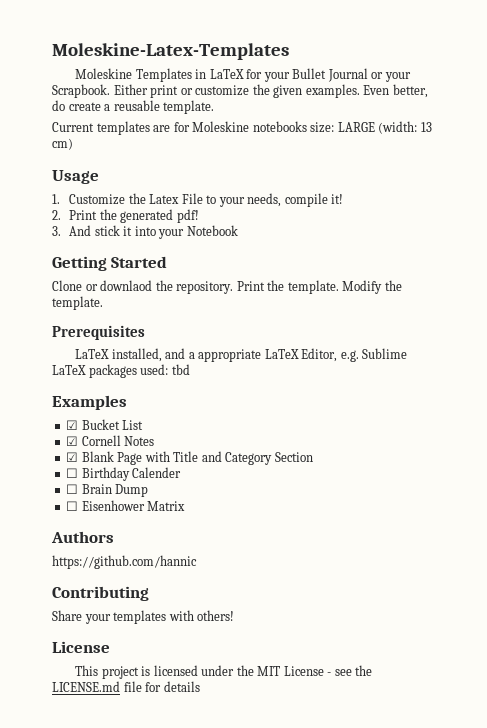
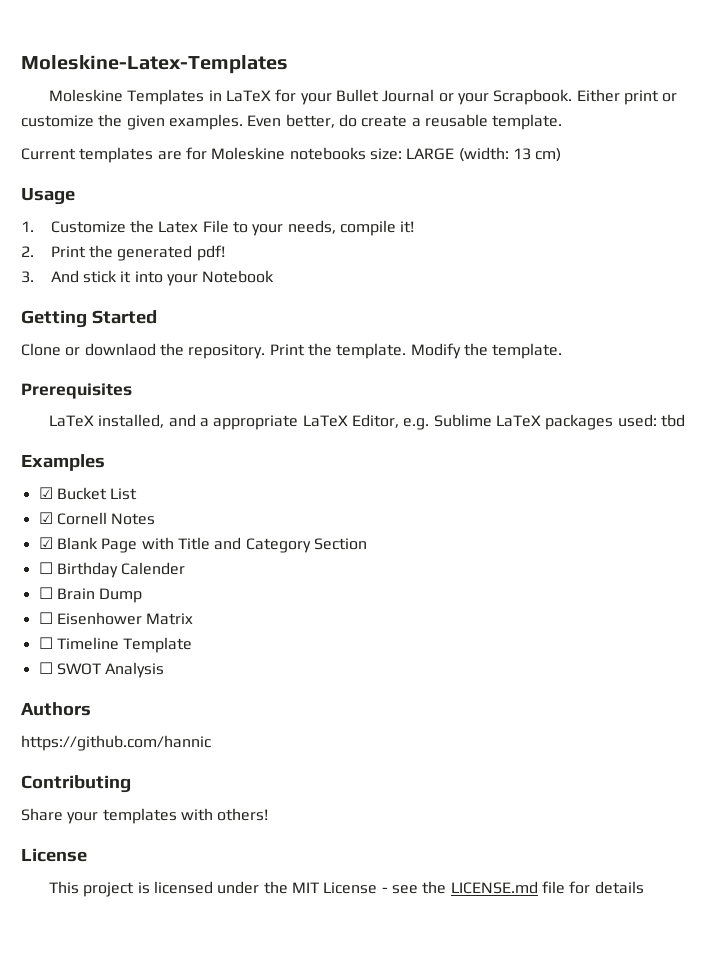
+ ☐ Timeline Template
+ ☐ SWOT Analysis

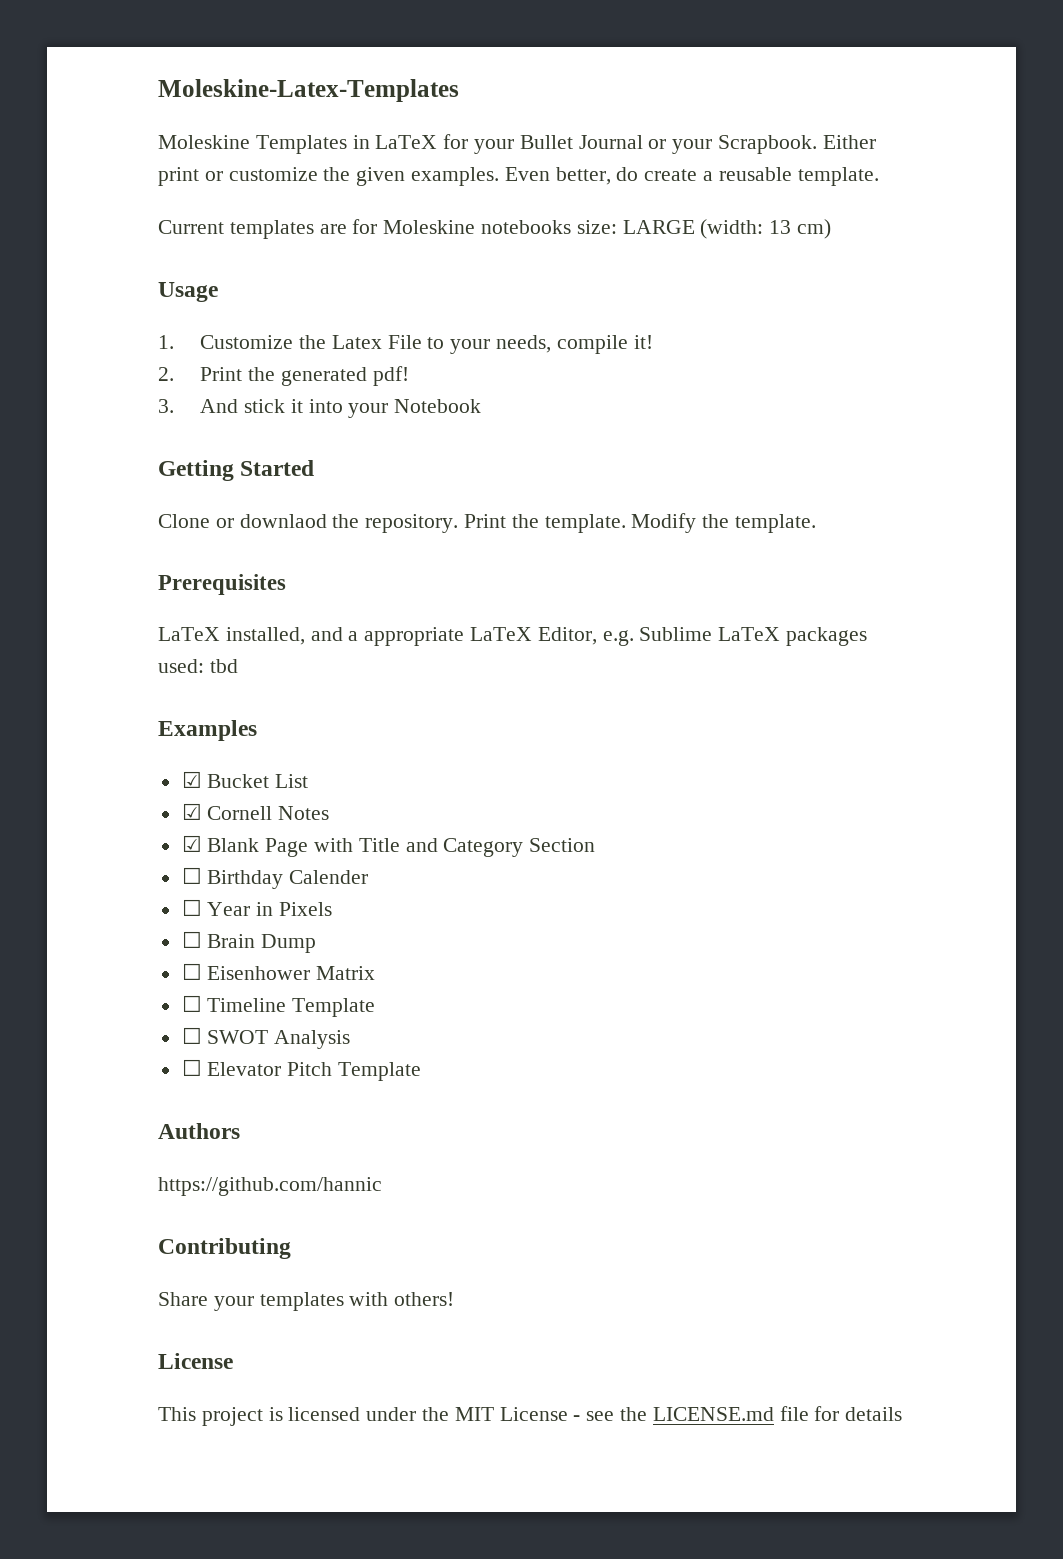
+ ☐ Year in Pixels
+ ☐ Elevator Pitch Template

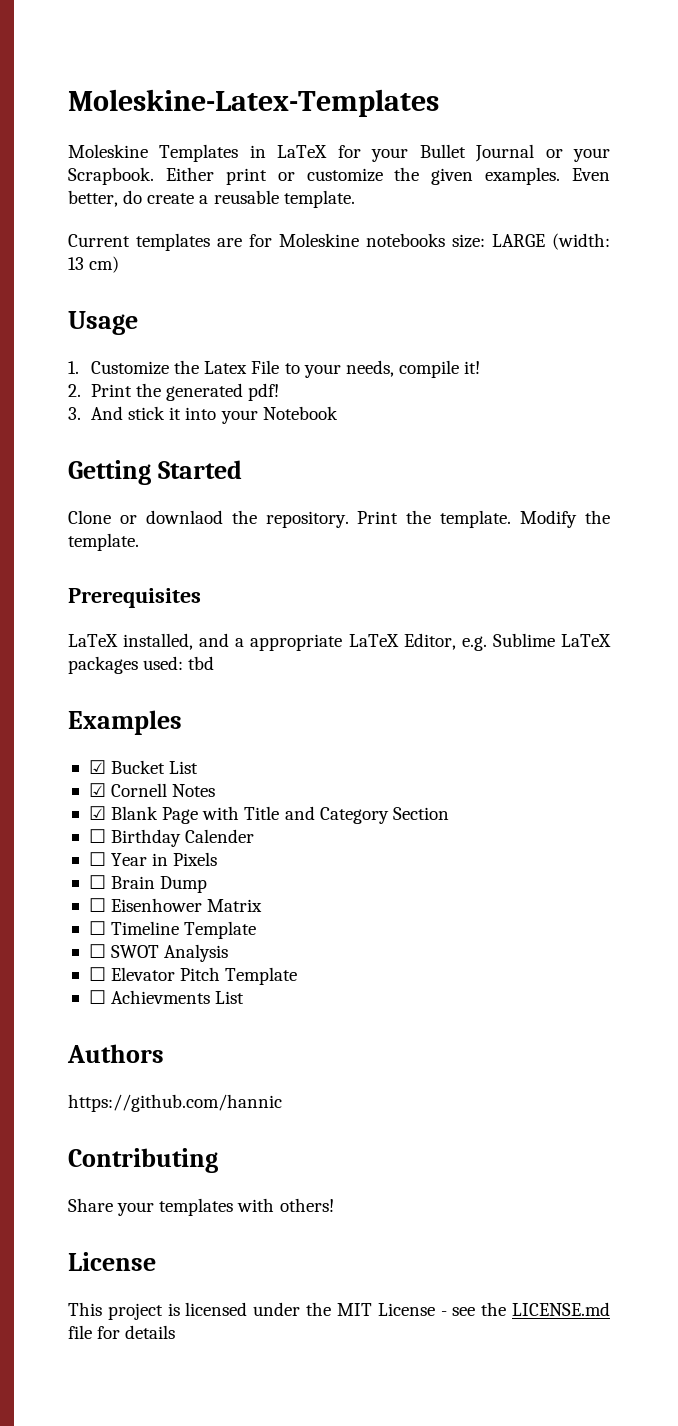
+ ☐ Achievments List

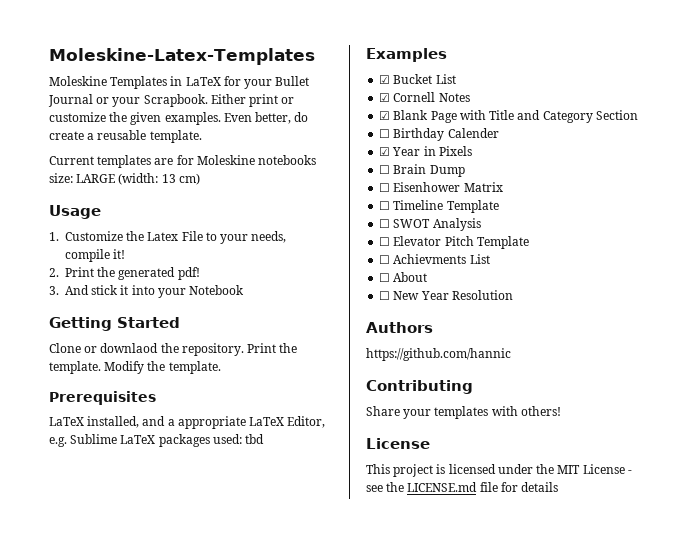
- ☐ Year in Pixels
+ ☑ Year in Pixels
+ ☐ About
+ ☐ New Year Resolution

